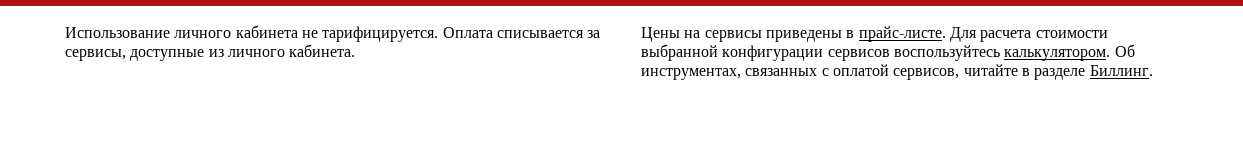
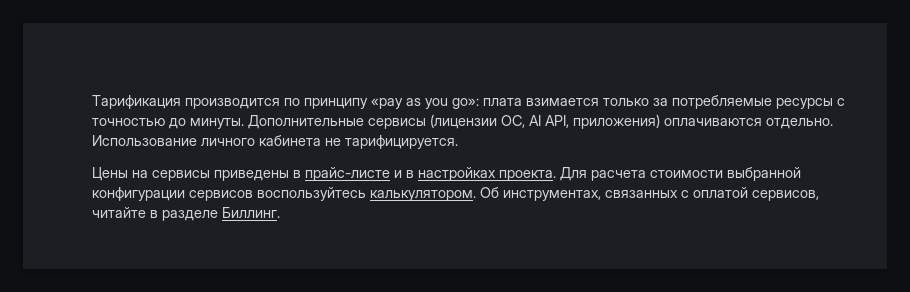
+ Тарификация производится по принципу «pay as you go»: плата взимается только за потребляемые ресурсы с точностью до минуты. Дополнительные сервисы (лицензии ОС, AI API, приложения) оплачиваются отдельно.
- Оплата списывается за сервисы, доступные из личного кабинета.
- Цены на сервисы приведены в прайс-листе.
+ Цены на сервисы приведены в прайс-листе и в настройках проекта.

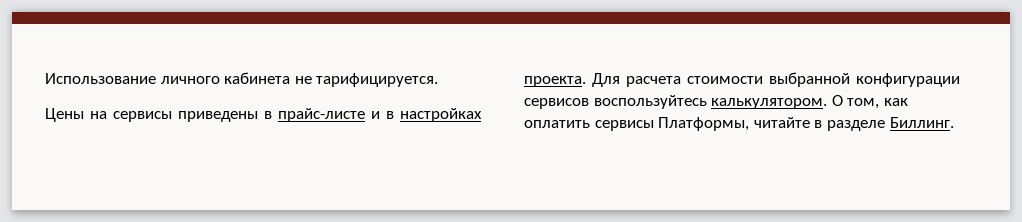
- Тарификация производится по принципу «pay as you go»: плата взимается только за потребляемые ресурсы с точностью до минуты. Дополнительные сервисы (лицензии ОС, AI API, приложения) оплачиваются отдельно.
- Об инструментах, связанных с оплатой сервисов, читайте в разделе Биллинг.
+ О том, как оплатить сервисы Платформы, читайте в разделе Биллинг.

